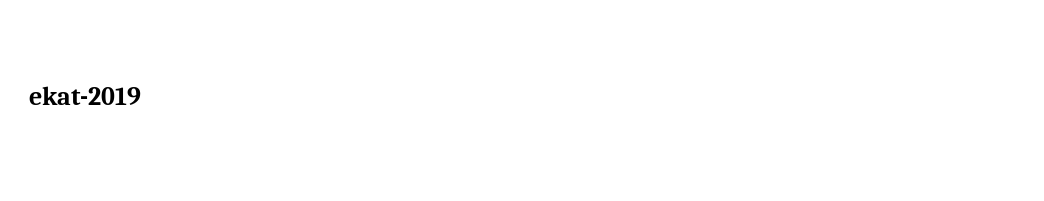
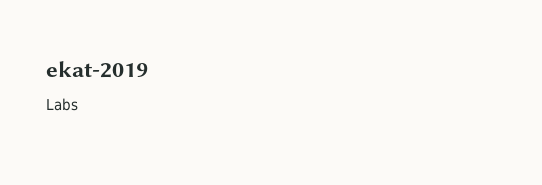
+ Labs

